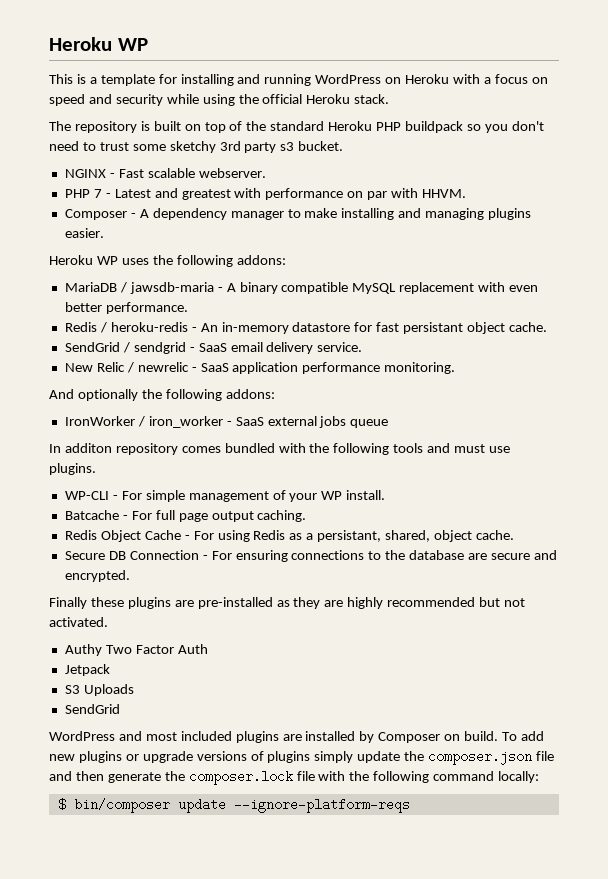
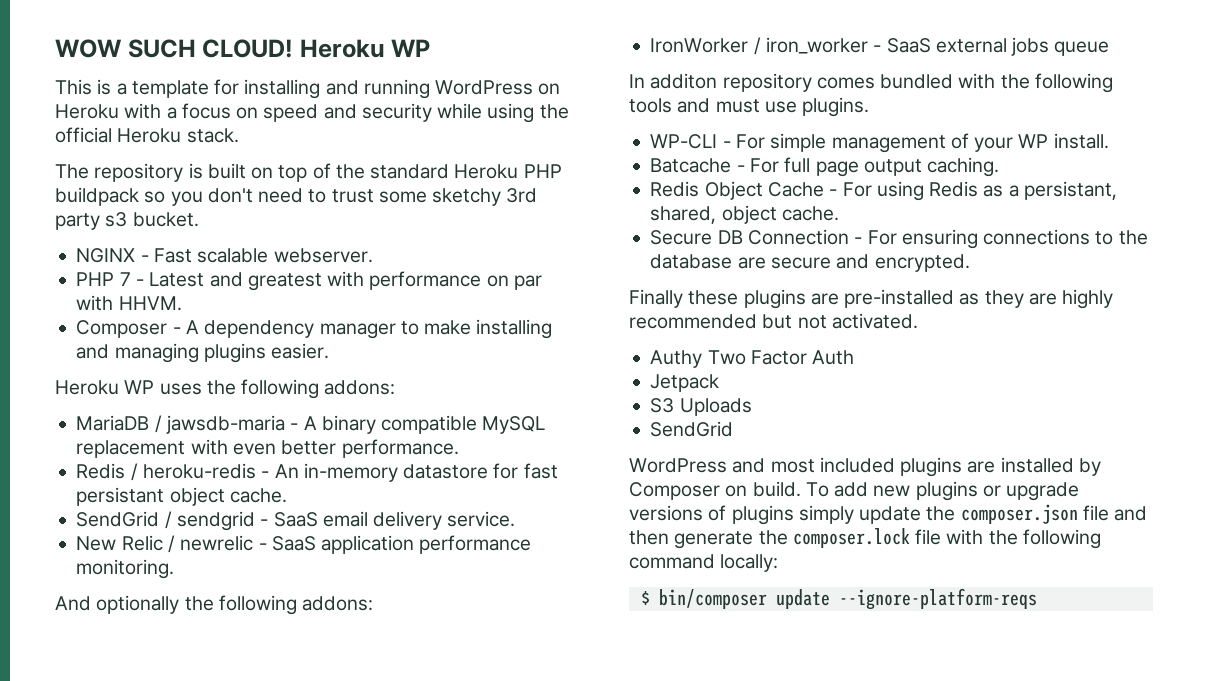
+ WOW SUCH CLOUD!

